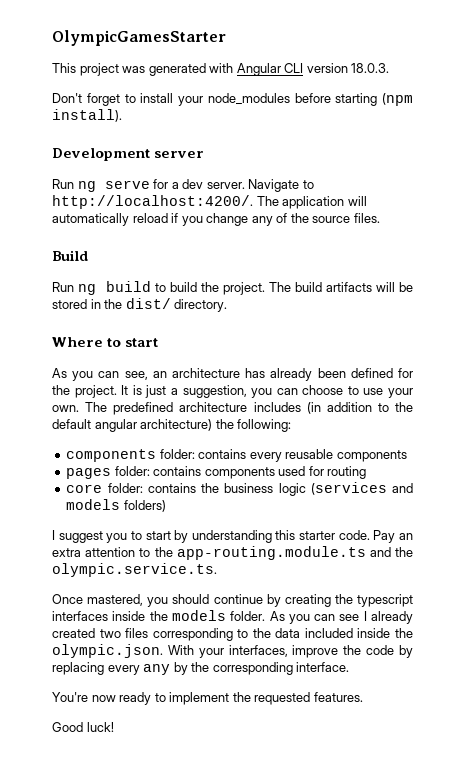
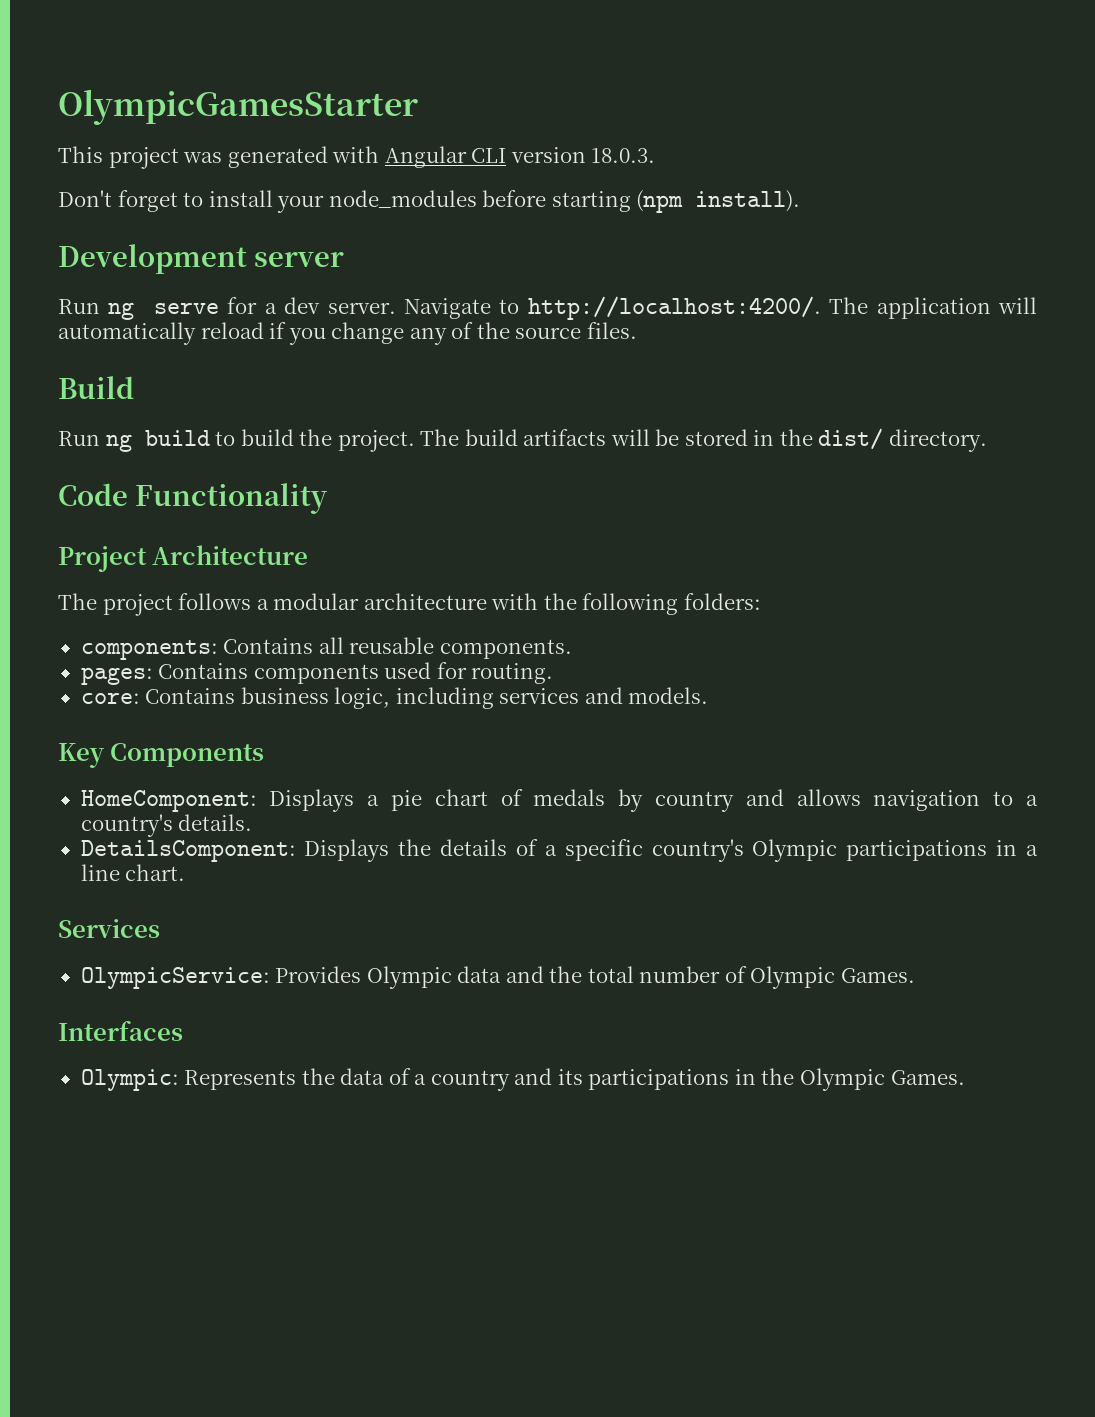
- Where to start
- As you can see, an architecture has already been defined for the project. It is just a suggestion, you can choose to use your own. The predefined architecture includes (in addition to the default angular architecture) the following:
- components folder: contains every reusable components
- pages folder: contains components used for routing
- core folder: contains the business logic (services and models folders)
- I suggest you to start by understanding this starter code. Pay an extra attention to the app-routing.module.ts and the olympic.service.ts.
- Once mastered, you should continue by creating the typescript interfaces inside the models folder. As you can see I already created two files corresponding to the data included inside the olympic.json. With your interfaces, improve the code by replacing every any by the corresponding interface.
- You're now ready to implement the requested features.
- Good luck!
+ Code Functionality
+ Project Architecture
+ The project follows a modular architecture with the following folders:
+ components: Contains all reusable components.
+ pages: Contains components used for routing.
+ core: Contains business logic, including services and models.
+ Key Components
+ HomeComponent: Displays a pie chart of medals by country and allows navigation to a country's details.
+ DetailsComponent: Displays the details of a specific country's Olympic participations in a line chart.
+ Services
+ OlympicService: Provides Olympic data and the total number of Olympic Games.
+ Interfaces
+ Olympic: Represents the data of a country and its participations in the Olympic Games.

